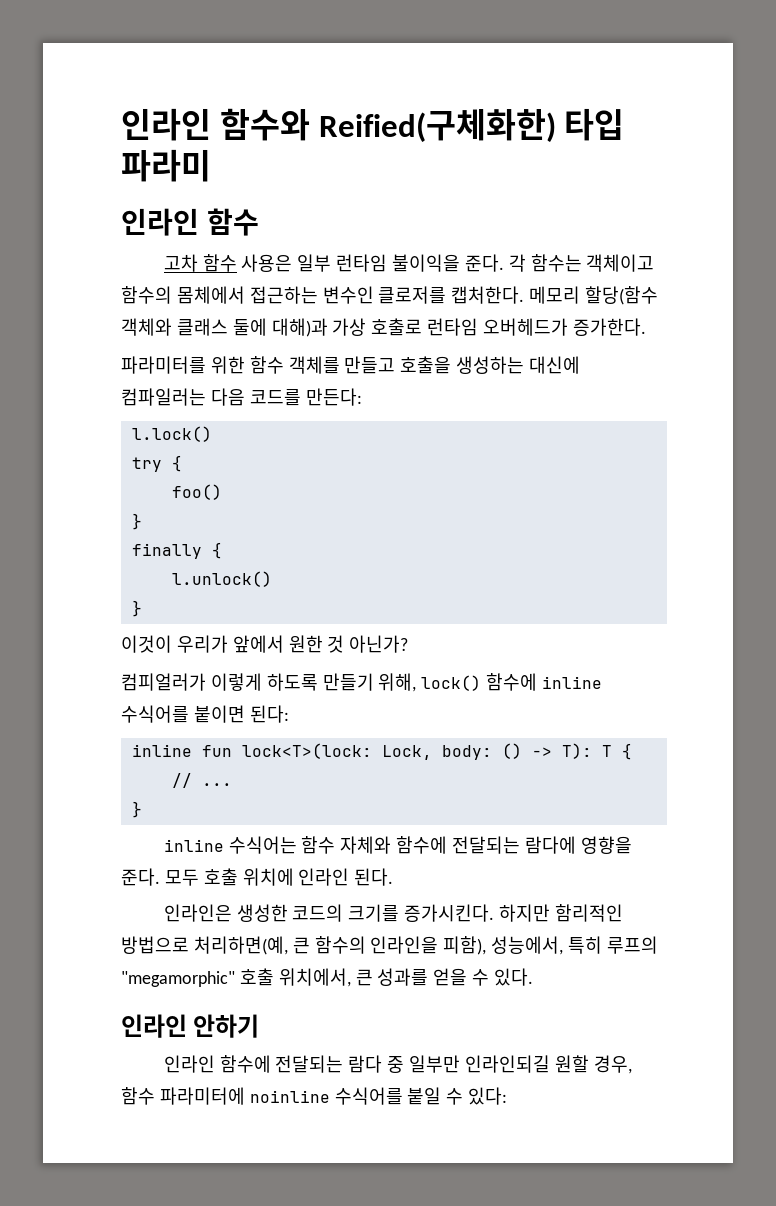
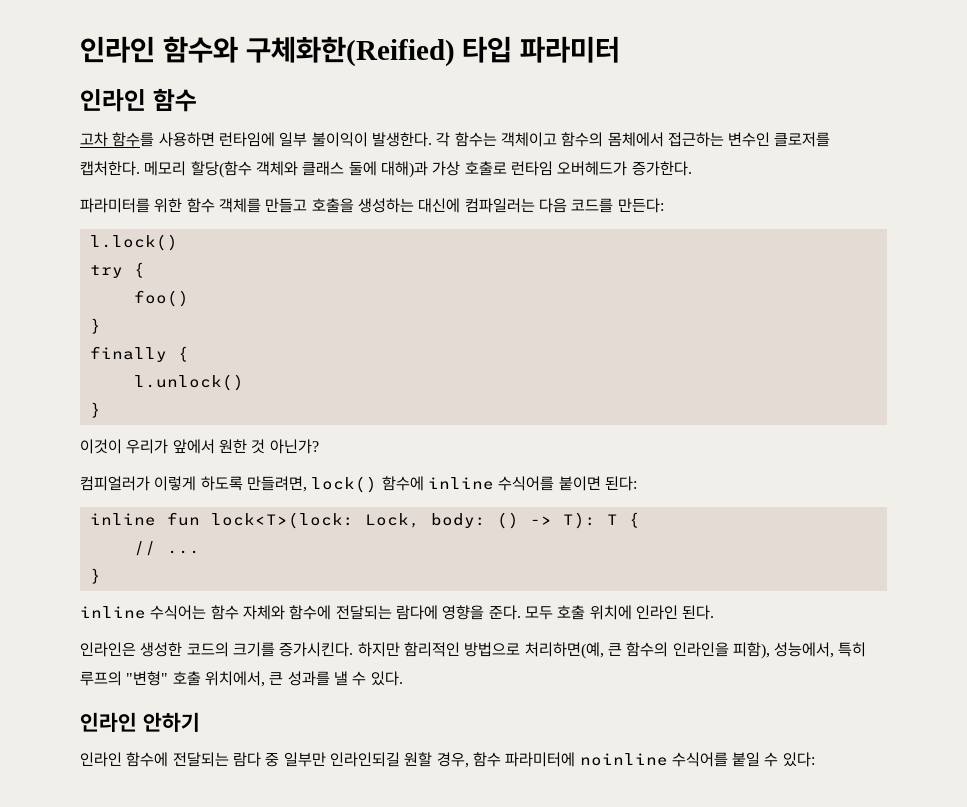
- 인라인 함수와 Reified(구체화한) 타입 파라미
+ 인라인 함수와 구체화한(Reified) 타입 파라미터
- 고차 함수 사용은 일부 런타임 불이익을 준다.
+ 고차 함수를 사용하면 런타임에 일부 불이익이 발생한다.
- 컴피얼러가 이렇게 하도록 만들기 위해, lock() 함수에 inline 수식어를 붙이면 된다:
+ 컴피얼러가 이렇게 하도록 만들려면, lock() 함수에 inline 수식어를 붙이면 된다:
- 하지만 함리적인 방법으로 처리하면(예, 큰 함수의 인라인을 피함), 성능에서, 특히 루프의 "megamorphic" 호출 위치에서, 큰 성과를 얻을 수 있다.
+ 하지만 함리적인 방법으로 처리하면(예, 큰 함수의 인라인을 피함), 성능에서, 특히 루프의 "변형" 호출 위치에서, 큰 성과를 낼 수 있다.

